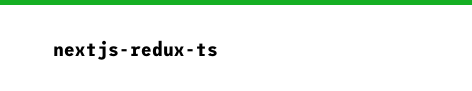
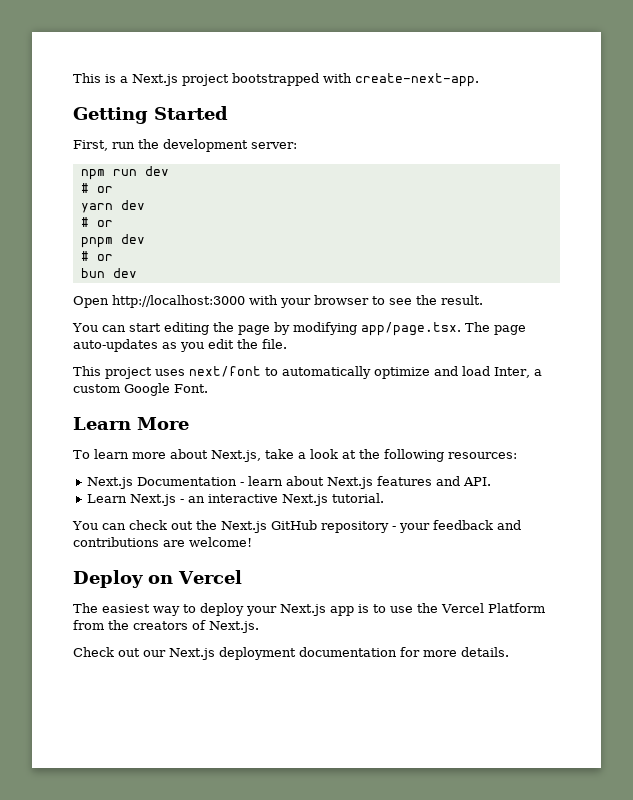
- nextjs-redux-ts
+ This is a Next.js project bootstrapped with create-next-app.
+ Getting Started
+ First, run the development server:
+ npm run dev
+ # or
+ yarn dev
+ # or
+ pnpm dev
+ # or
+ bun dev
+ Open http://localhost:3000 with your browser to see the result.
+ You can start editing the page by modifying app/page.tsx. The page auto-updates as you edit the file.
+ This project uses next/font to automatically optimize and load Inter, a custom Google Font.
+ Learn More
+ To learn more about Next.js, take a look at the following resources:
+ Next.js Documentation - learn about Next.js features and API.
+ Learn Next.js - an interactive Next.js tutorial.
+ You can check out the Next.js GitHub repository - your feedback and contributions are welcome!
+ Deploy on Vercel
+ The easiest way to deploy your Next.js app is to use the Vercel Platform from the creators of Next.js.
+ Check out our Next.js deployment documentation for more details.

